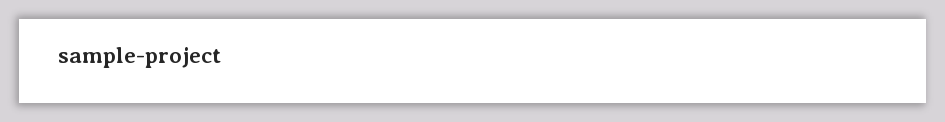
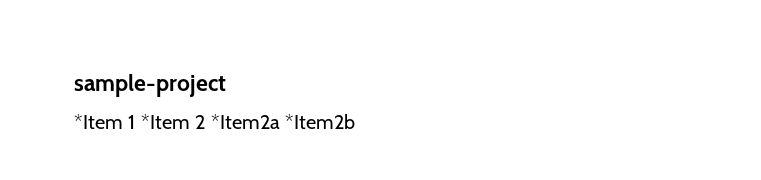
+ *Item 1 *Item 2 *Item2a *Item2b

